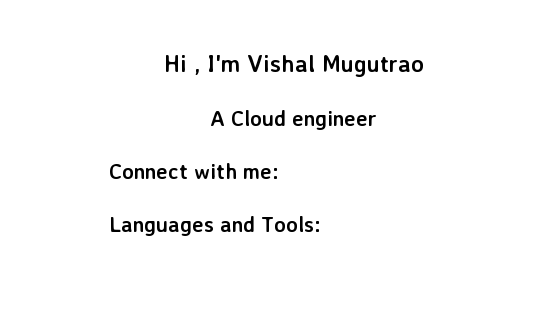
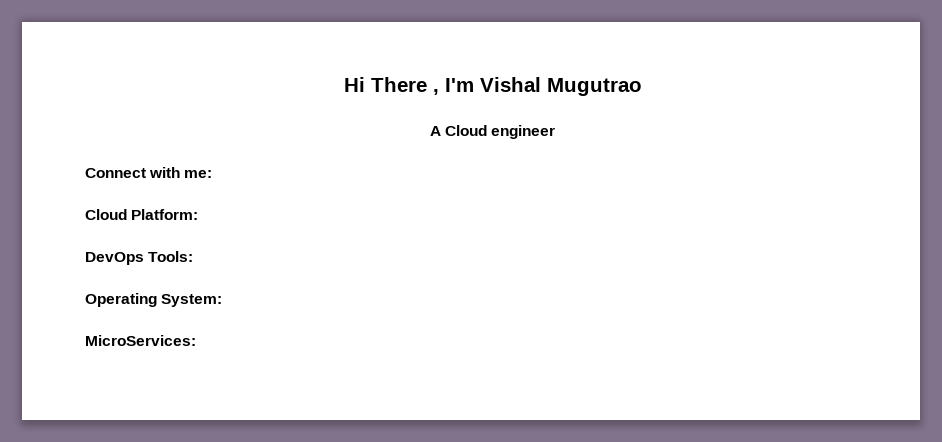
- Hi , I'm Vishal Mugutrao
+ Hi There , I'm Vishal Mugutrao
- Languages and Tools:
+ Cloud Platform:
+ DevOps Tools:
+ Operating System:
+ MicroServices:

